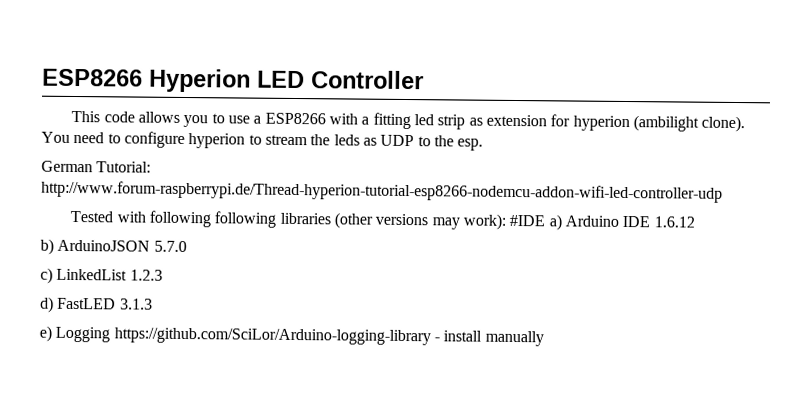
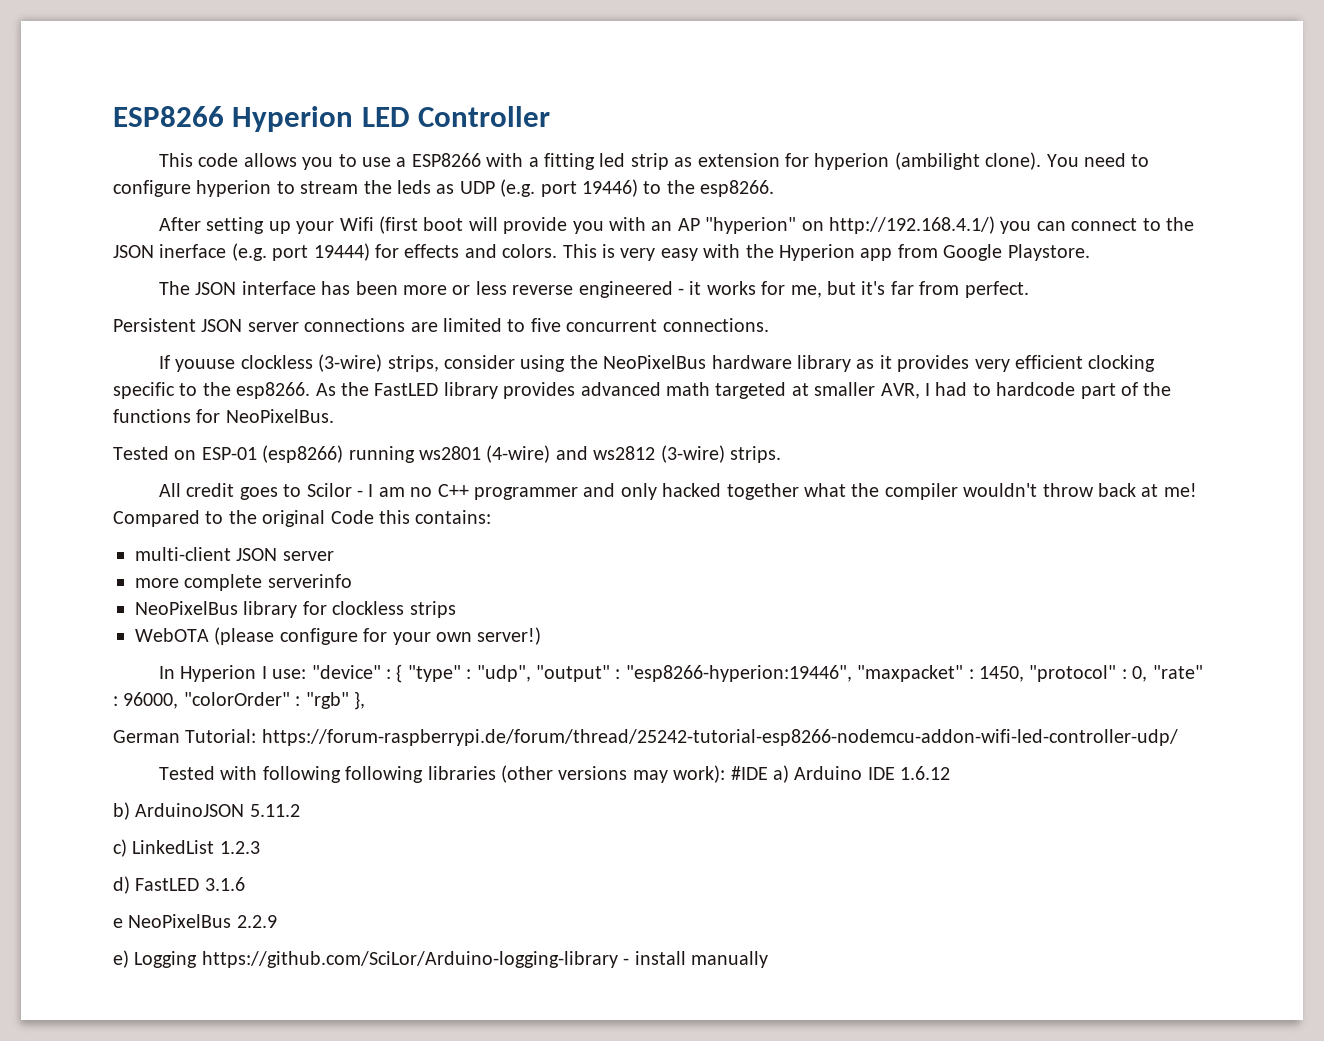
- You need to configure hyperion to stream the leds as UDP to the esp.
+ You need to configure hyperion to stream the leds as UDP (e.g. port 19446) to the esp8266.
+ After setting up your Wifi (first boot will provide you with an AP "hyperion" on http://192.168.4.1/) you can connect to the JSON inerface (e.g. port 19444) for effects and colors. This is very easy with the Hyperion app from Google Playstore.
+ The JSON interface has been more or less reverse engineered - it works for me, but it's far from perfect.
+ Persistent JSON server connections are limited to five concurrent connections.
+ If youuse clockless (3-wire) strips, consider using the NeoPixelBus hardware library as it provides very efficient clocking specific to the esp8266. As the FastLED library provides advanced math targeted at smaller AVR, I had to hardcode part of the functions for NeoPixelBus.
+ Tested on ESP-01 (esp8266) running ws2801 (4-wire) and ws2812 (3-wire) strips.
+ All credit goes to Scilor - I am no C++ programmer and only hacked together what the compiler wouldn't throw back at me! Compared to the original Code this contains:
+ multi-client JSON server
+ more complete serverinfo
+ NeoPixelBus library for clockless strips
+ WebOTA (please configure for your own server!)
+ In Hyperion I use: "device" : { "type" : "udp", "output" : "esp8266-hyperion:19446", "maxpacket" : 1450, "protocol" : 0, "rate" : 96000, "colorOrder" : "rgb" },
- German Tutorial: http://www.forum-raspberrypi.de/Thread-hyperion-tutorial-esp8266-nodemcu-addon-wifi-led-controller-udp
+ German Tutorial: https://forum-raspberrypi.de/forum/thread/25242-tutorial-esp8266-nodemcu-addon-wifi-led-controller-udp/
- b) ArduinoJSON 5.7.0
+ b) ArduinoJSON 5.11.2
- d) FastLED 3.1.3
+ d) FastLED 3.1.6
+ e NeoPixelBus 2.2.9

